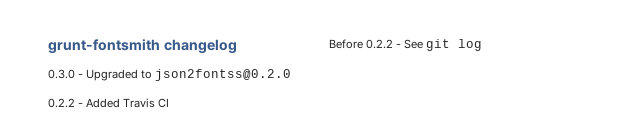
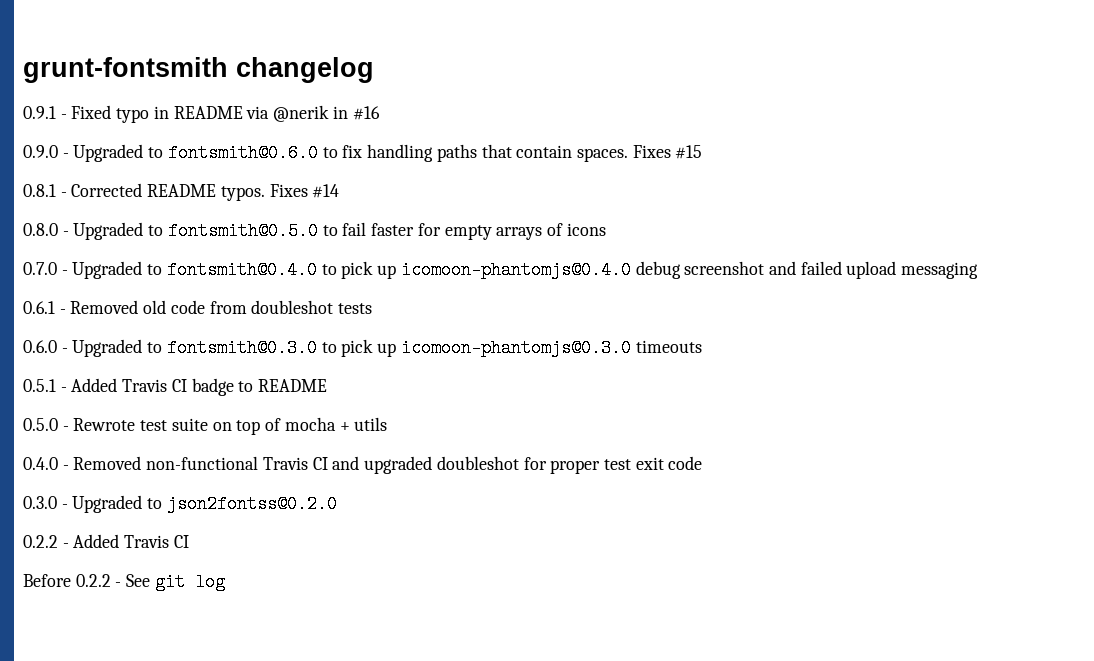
+ 0.9.1 - Fixed typo in README via @nerik in #16
+ 0.9.0 - Upgraded to fontsmith@0.6.0 to fix handling paths that contain spaces. Fixes #15
+ 0.8.1 - Corrected README typos. Fixes #14
+ 0.8.0 - Upgraded to fontsmith@0.5.0 to fail faster for empty arrays of icons
+ 0.7.0 - Upgraded to fontsmith@0.4.0 to pick up icomoon-phantomjs@0.4.0 debug screenshot and failed upload messaging
+ 0.6.1 - Removed old code from doubleshot tests
+ 0.6.0 - Upgraded to fontsmith@0.3.0 to pick up icomoon-phantomjs@0.3.0 timeouts
+ 0.5.1 - Added Travis CI badge to README
+ 0.5.0 - Rewrote test suite on top of mocha + utils
+ 0.4.0 - Removed non-functional Travis CI and upgraded doubleshot for proper test exit code

